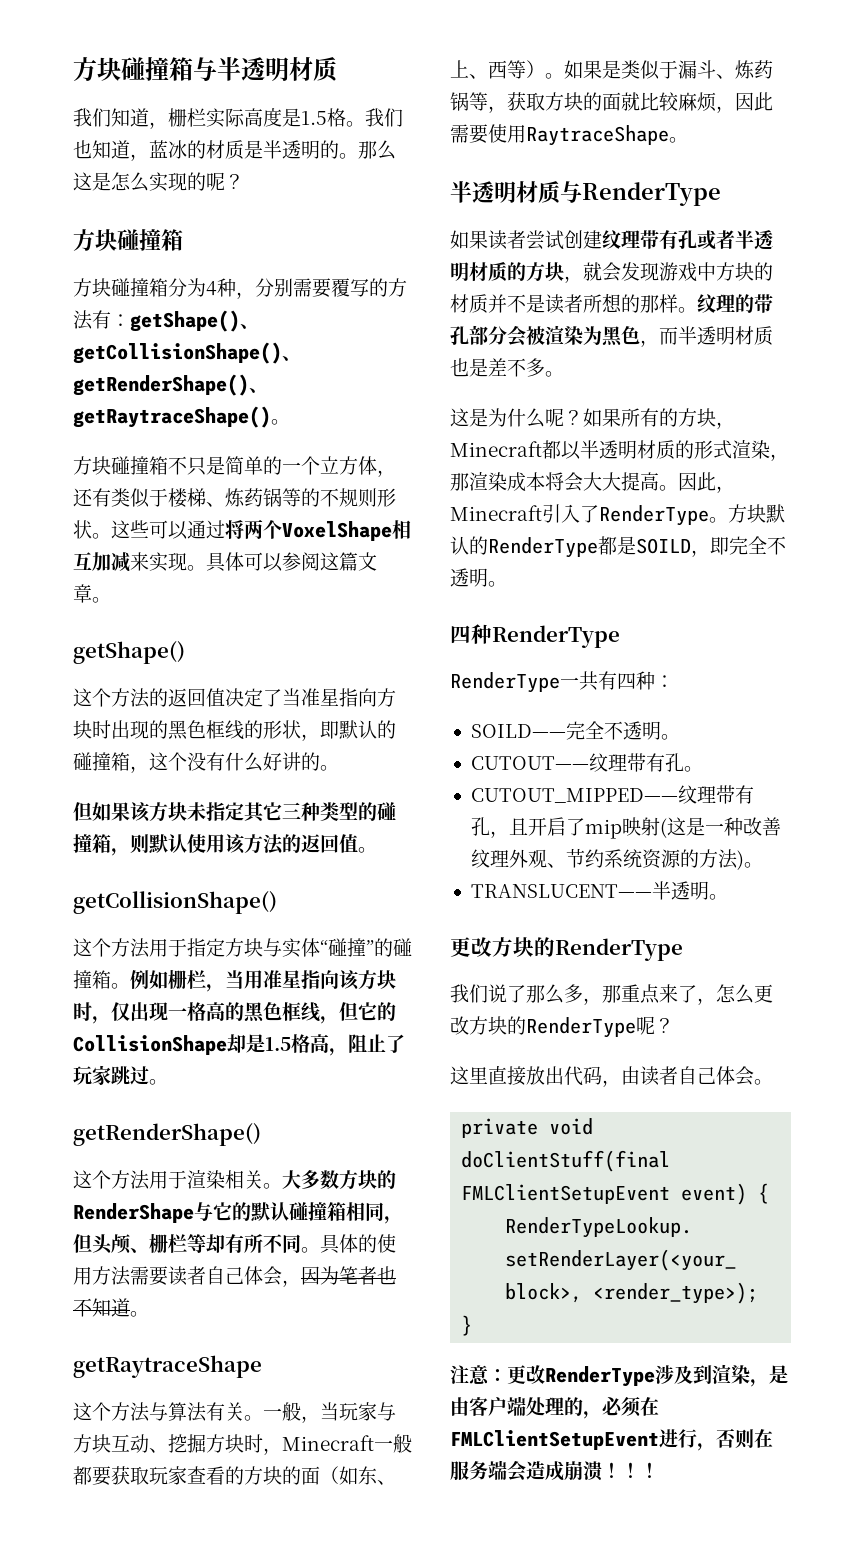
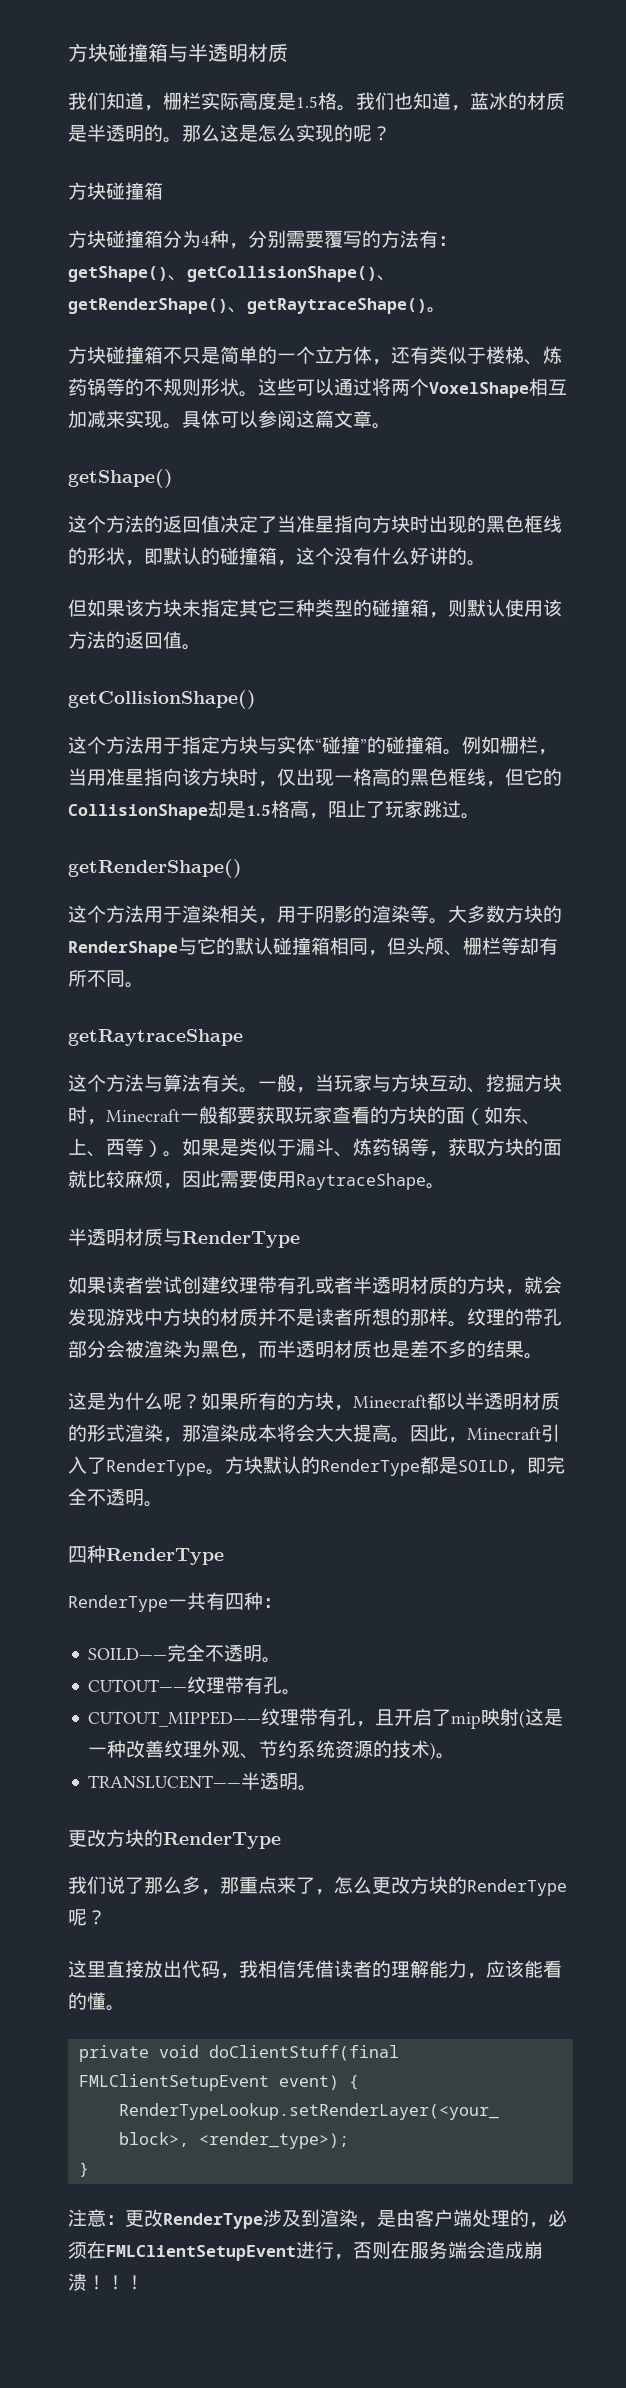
- 这个方法用于渲染相关。
+ 这个方法用于渲染相关，用于阴影的渲染等。
- 具体的使用方法需要读者自己体会，因为笔者也不知道。
- 纹理的带孔部分会被渲染为黑色，而半透明材质也是差不多。
+ 纹理的带孔部分会被渲染为黑色，而半透明材质也是差不多的结果。
- CUTOUT_MIPPED——纹理带有孔，且开启了mip映射(这是一种改善纹理外观、节约系统资源的方法)。
+ CUTOUT_MIPPED——纹理带有孔，且开启了mip映射(这是一种改善纹理外观、节约系统资源的技术)。
- 这里直接放出代码，由读者自己体会。
+ 这里直接放出代码，我相信凭借读者的理解能力，应该能看的懂。

